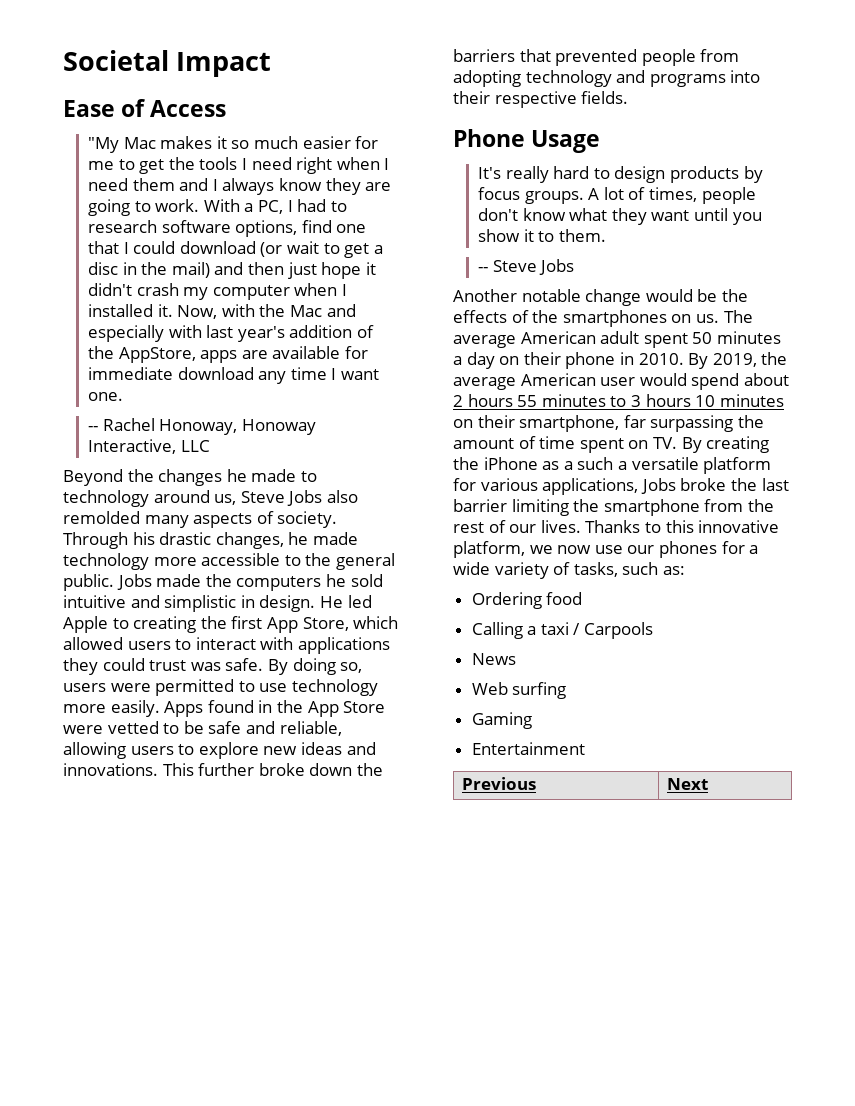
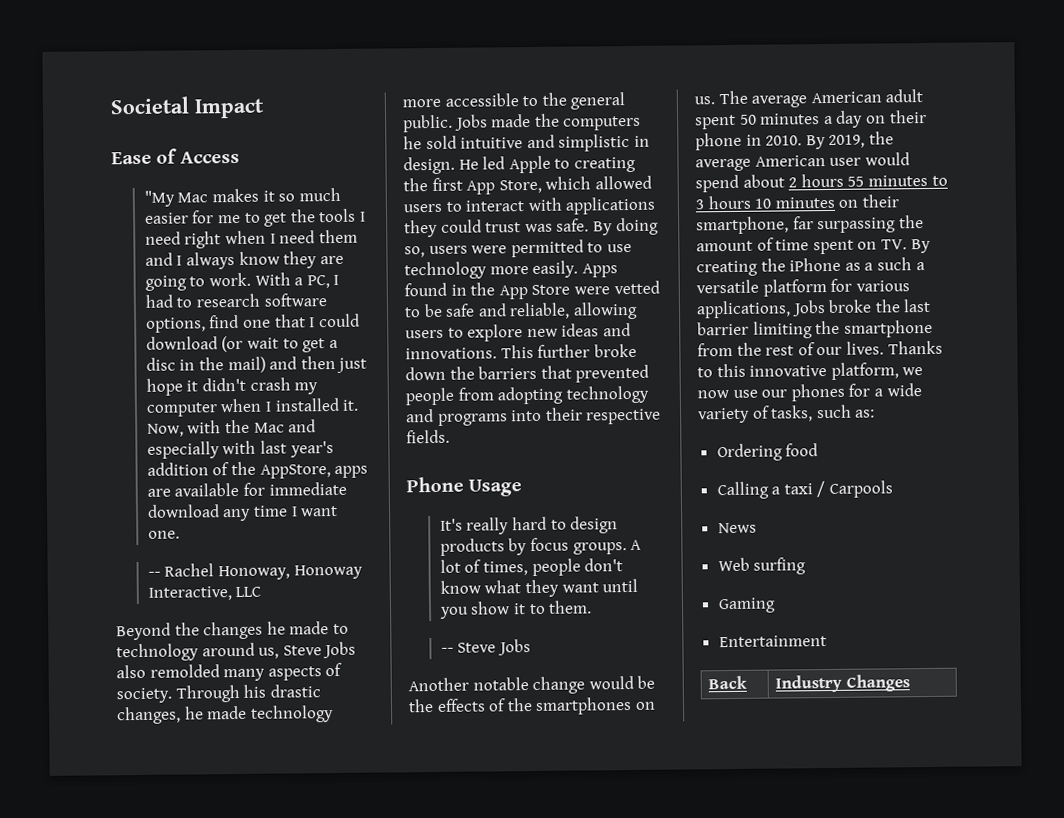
- Previous | Next
+ Back | Industry Changes

